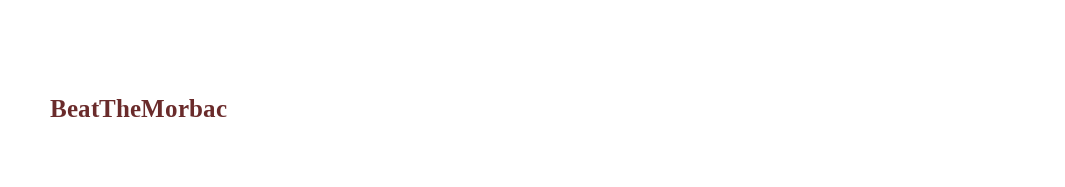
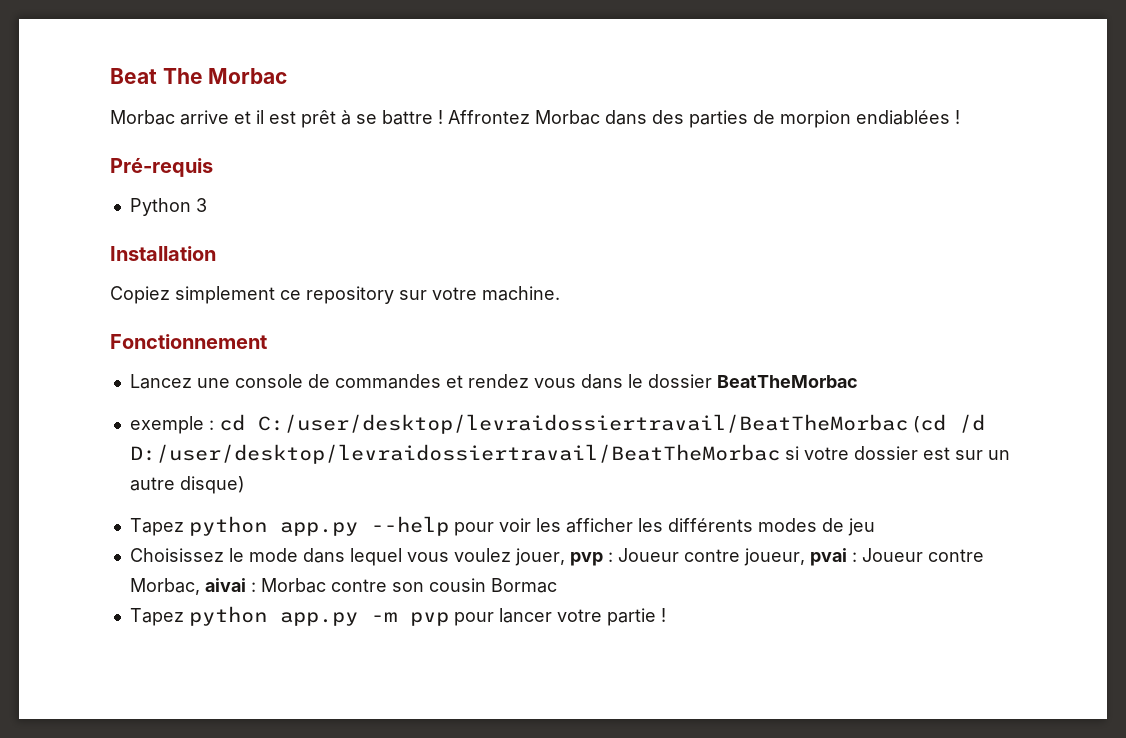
- BeatTheMorbac
+ Beat The Morbac
+ Morbac arrive et il est prêt à se battre ! Affrontez Morbac dans des parties de morpion endiablées !
+ Pré-requis
+ Python 3
+ Installation
+ Copiez simplement ce repository sur votre machine.
+ Fonctionnement
+ Lancez une console de commandes et rendez vous dans le dossier BeatTheMorbac
+ exemple : cd C:/user/desktop/levraidossiertravail/BeatTheMorbac (cd /d D:/user/desktop/levraidossiertravail/BeatTheMorbac si votre dossier est sur un autre disque)
+ Tapez python app.py --help pour voir les afficher les différents modes de jeu
+ Choisissez le mode dans lequel vous voulez jouer, pvp : Joueur contre joueur, pvai : Joueur contre Morbac, aivai : Morbac contre son cousin Bormac
+ Tapez python app.py -m pvp pour lancer votre partie !

